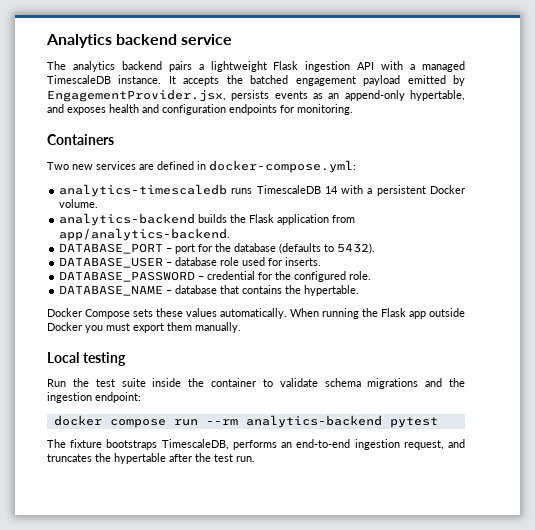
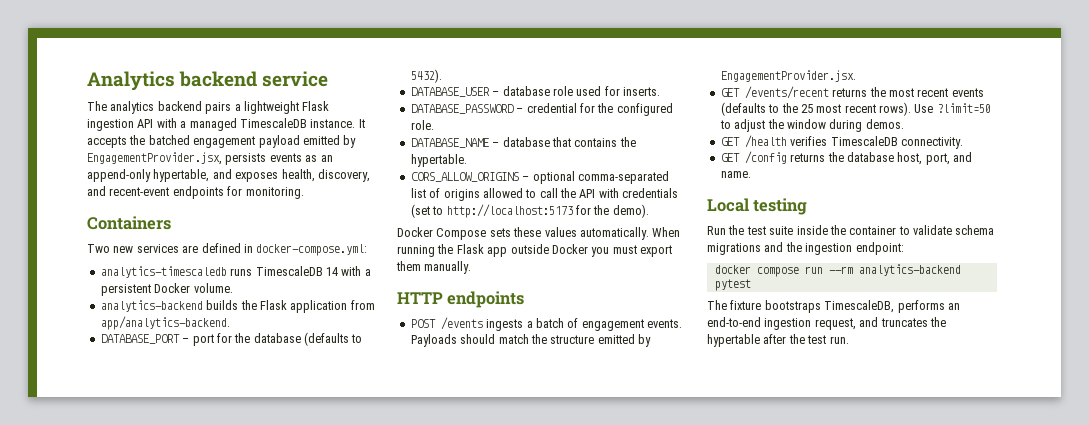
- It accepts the batched engagement payload emitted by EngagementProvider.jsx, persists events as an append-only hypertable, and exposes health and configuration endpoints for monitoring.
+ It accepts the batched engagement payload emitted by EngagementProvider.jsx, persists events as an append-only hypertable, and exposes health, discovery, and recent-event endpoints for monitoring.
+ CORS_ALLOW_ORIGINS – optional comma-separated list of origins allowed to call the API with credentials (set to http://localhost:5173 for the demo).
+ HTTP endpoints
+ POST /events ingests a batch of engagement events. Payloads should match the structure emitted by EngagementProvider.jsx.
+ GET /events/recent returns the most recent events (defaults to the 25 most recent rows). Use ?limit=50 to adjust the window during demos.
+ GET /health verifies TimescaleDB connectivity.
+ GET /config returns the database host, port, and name.

